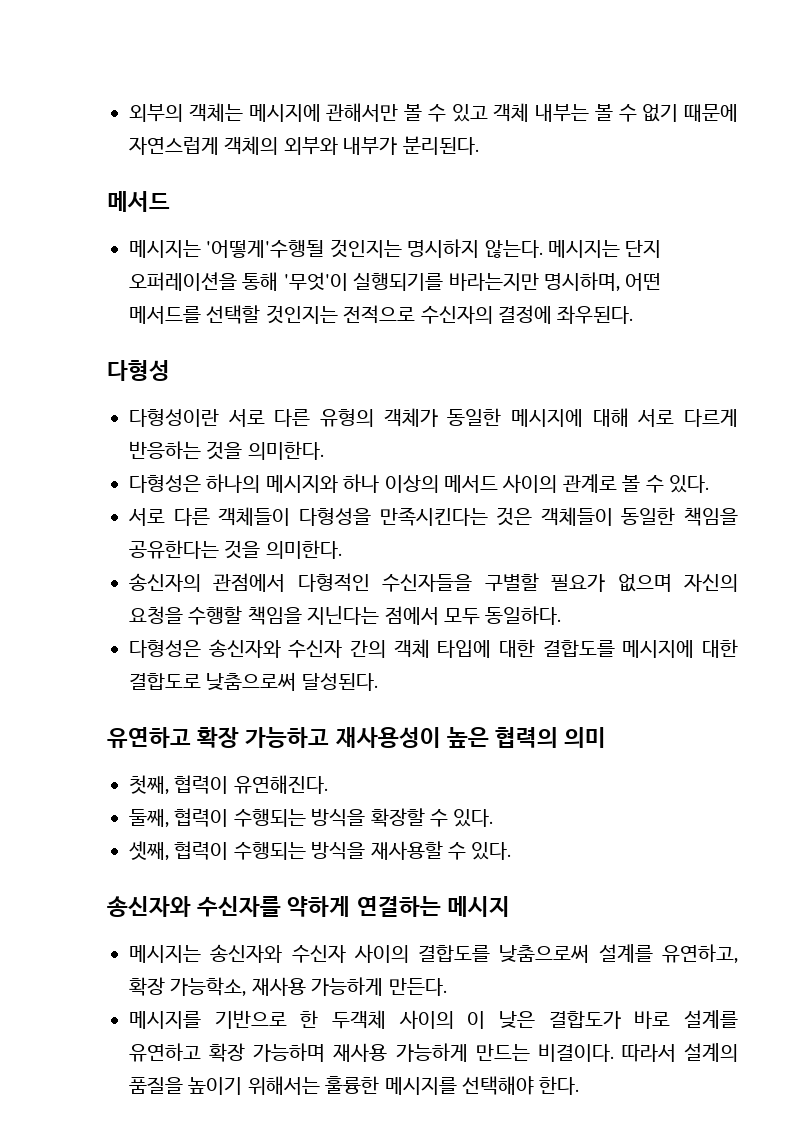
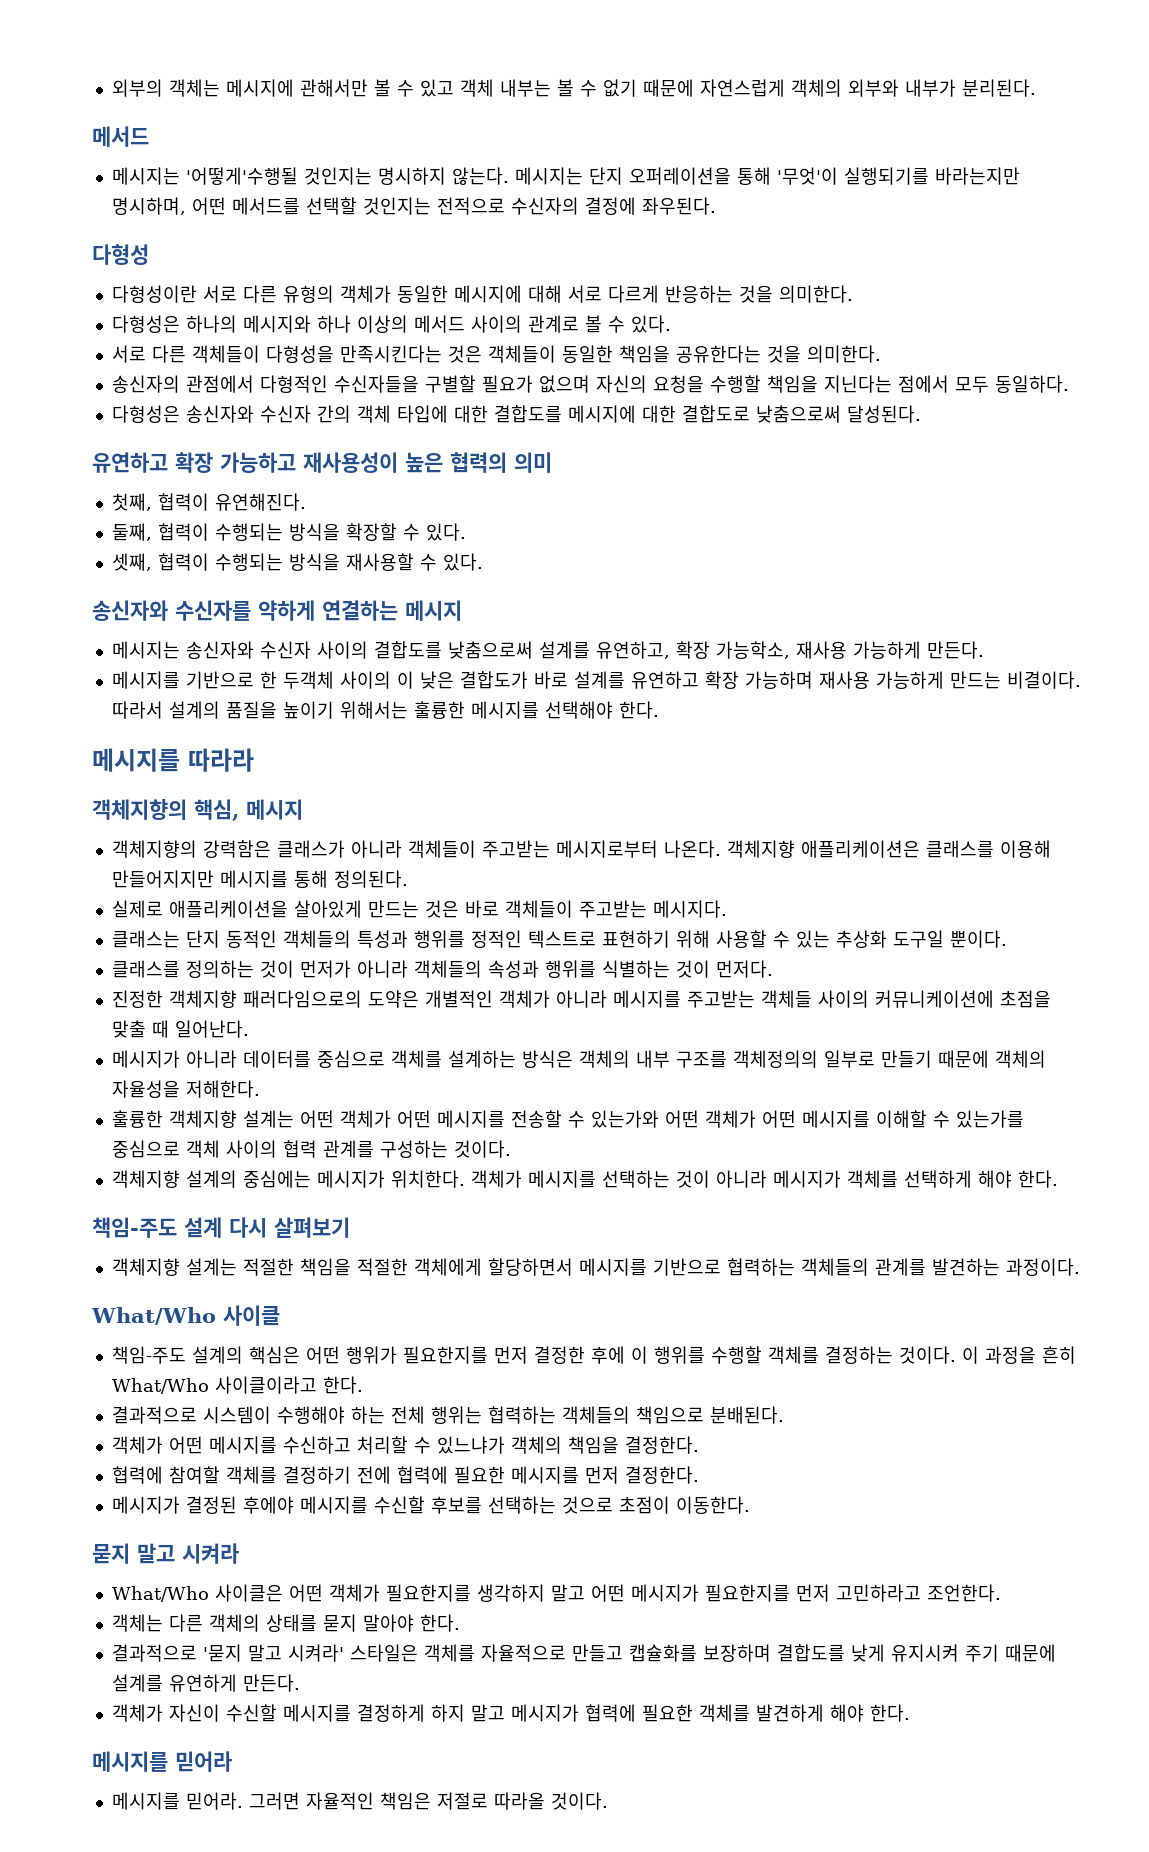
+ 메시지를 따라라
+ 객체지향의 핵심, 메시지
+ 객체지향의 강력함은 클래스가 아니라 객체들이 주고받는 메시지로부터 나온다. 객체지향 애플리케이션은 클래스를 이용해 만들어지지만 메시지를 통해 정의된다.
+ 실제로 애플리케이션을 살아있게 만드는 것은 바로 객체들이 주고받는 메시지다.
+ 클래스는 단지 동적인 객체들의 특성과 행위를 정적인 텍스트로 표현하기 위해 사용할 수 있는 추상화 도구일 뿐이다.
+ 클래스를 정의하는 것이 먼저가 아니라 객체들의 속성과 행위를 식별하는 것이 먼저다.
+ 진정한 객체지향 패러다임으로의 도약은 개별적인 객체가 아니라 메시지를 주고받는 객체들 사이의 커뮤니케이션에 초점을 맞출 때 일어난다.
+ 메시지가 아니라 데이터를 중심으로 객체를 설계하는 방식은 객체의 내부 구조를 객체정의의 일부로 만들기 때문에 객체의 자율성을 저해한다.
+ 훌륭한 객체지향 설계는 어떤 객체가 어떤 메시지를 전송할 수 있는가와 어떤 객체가 어떤 메시지를 이해할 수 있는가를 중심으로 객체 사이의 협력 관계를 구성하는 것이다.
+ 객체지향 설계의 중심에는 메시지가 위치한다. 객체가 메시지를 선택하는 것이 아니라 메시지가 객체를 선택하게 해야 한다.
+ 책임-주도 설계 다시 살펴보기
+ 객체지향 설계는 적절한 책임을 적절한 객체에게 할당하면서 메시지를 기반으로 협력하는 객체들의 관계를 발견하는 과정이다.
+ What/Who 사이클
+ 책임-주도 설계의 핵심은 어떤 행위가 필요한지를 먼저 결정한 후에 이 행위를 수행할 객체를 결정하는 것이다. 이 과정을 흔히 What/Who 사이클이라고 한다.
+ 결과적으로 시스템이 수행해야 하는 전체 행위는 협력하는 객체들의 책임으로 분배된다.
+ 객체가 어떤 메시지를 수신하고 처리할 수 있느냐가 객체의 책임을 결정한다.
+ 협력에 참여할 객체를 결정하기 전에 협력에 필요한 메시지를 먼저 결정한다.
+ 메시지가 결정된 후에야 메시지를 수신할 후보를 선택하는 것으로 초점이 이동한다.
+ 묻지 말고 시켜라
+ What/Who 사이클은 어떤 객체가 필요한지를 생각하지 말고 어떤 메시지가 필요한지를 먼저 고민하라고 조언한다.
+ 객체는 다른 객체의 상태를 묻지 말아야 한다.
+ 결과적으로 '묻지 말고 시켜라' 스타일은 객체를 자율적으로 만들고 캡슐화를 보장하며 결합도를 낮게 유지시켜 주기 때문에 설계를 유연하게 만든다.
+ 객체가 자신이 수신할 메시지를 결정하게 하지 말고 메시지가 협력에 필요한 객체를 발견하게 해야 한다.
+ 메시지를 믿어라
+ 메시지를 믿어라. 그러면 자율적인 책임은 저절로 따라올 것이다.

